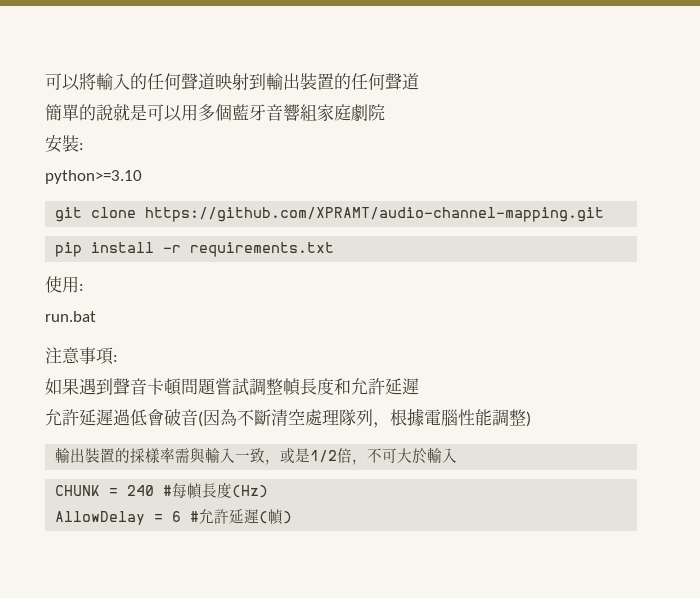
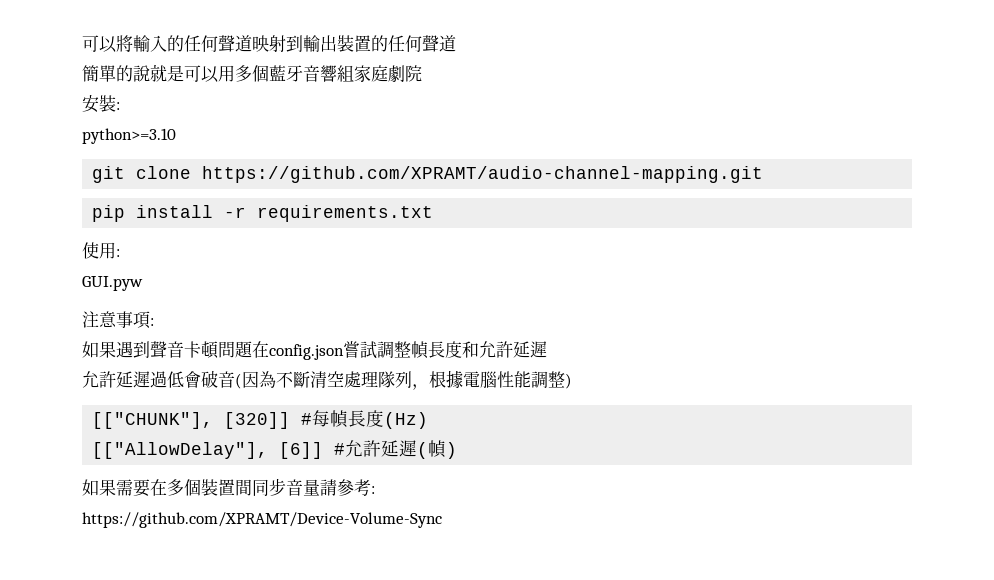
- run.bat
+ GUI.pyw
- 如果遇到聲音卡頓問題嘗試調整幀長度和允許延遲
+ 如果遇到聲音卡頓問題在config.json嘗試調整幀長度和允許延遲
- 輸出裝置的採樣率需與輸入一致，或是1/2倍，不可大於輸入
- CHUNK = 240 #每幀長度(Hz)
+ [["CHUNK"], [320]] #每幀長度(Hz)
- AllowDelay = 6 #允許延遲(幀)
+ [["AllowDelay"], [6]] #允許延遲(幀)
+ 如果需要在多個裝置間同步音量請參考:
+ https://github.com/XPRAMT/Device-Volume-Sync

